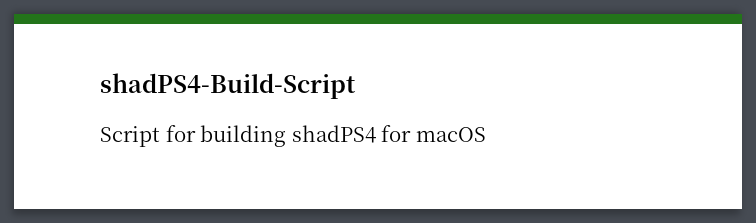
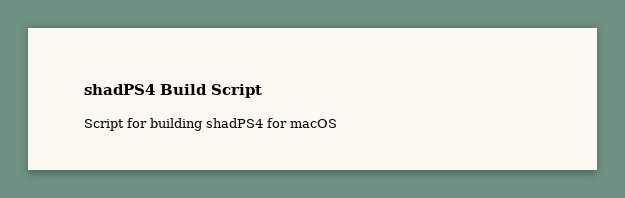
- shadPS4-Build-Script
+ shadPS4 Build Script

